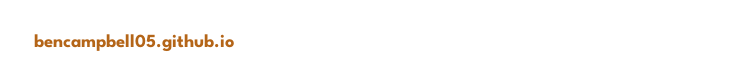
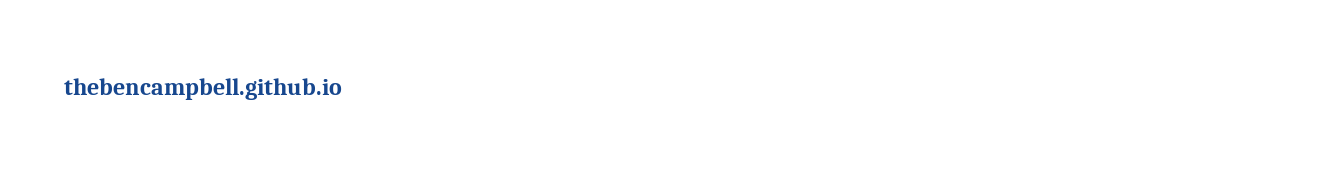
- bencampbell05.github.io
+ thebencampbell.github.io

